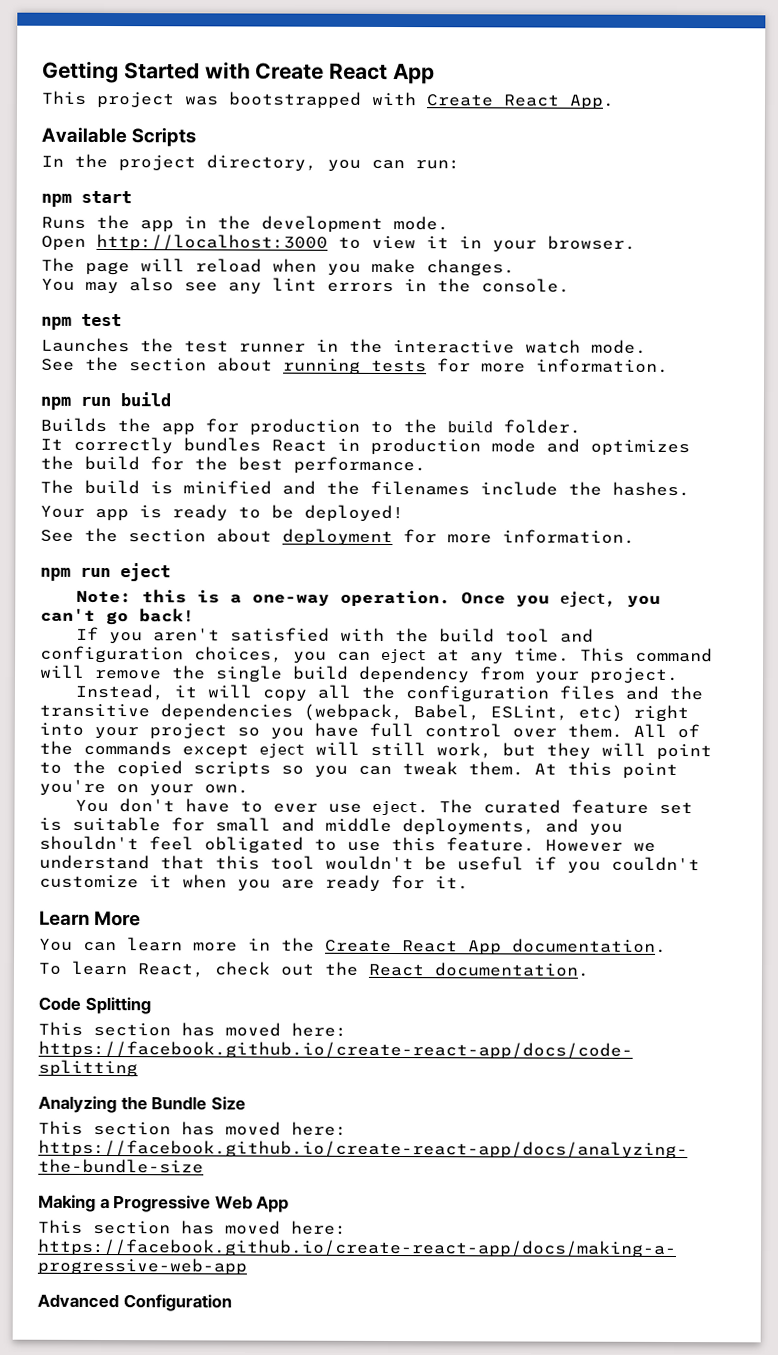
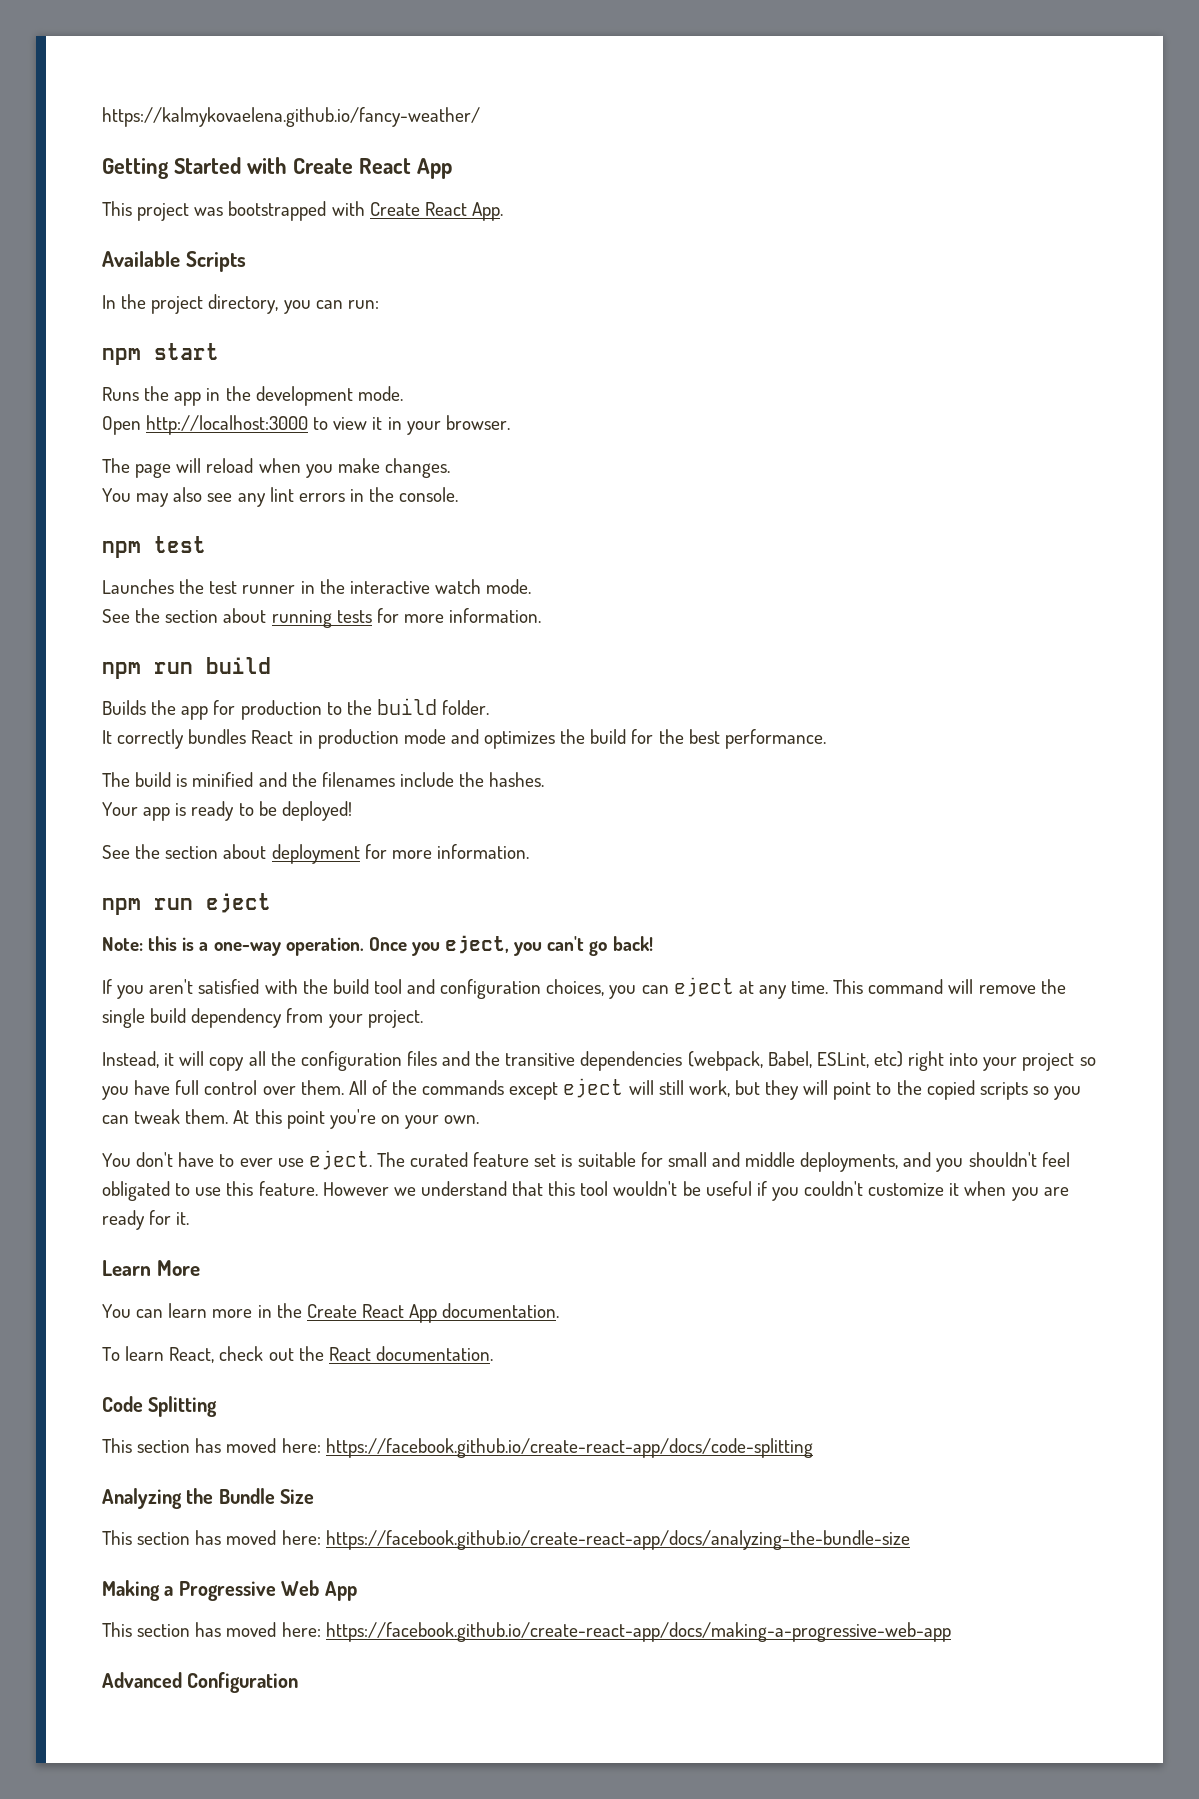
+ https://kalmykovaelena.github.io/fancy-weather/

